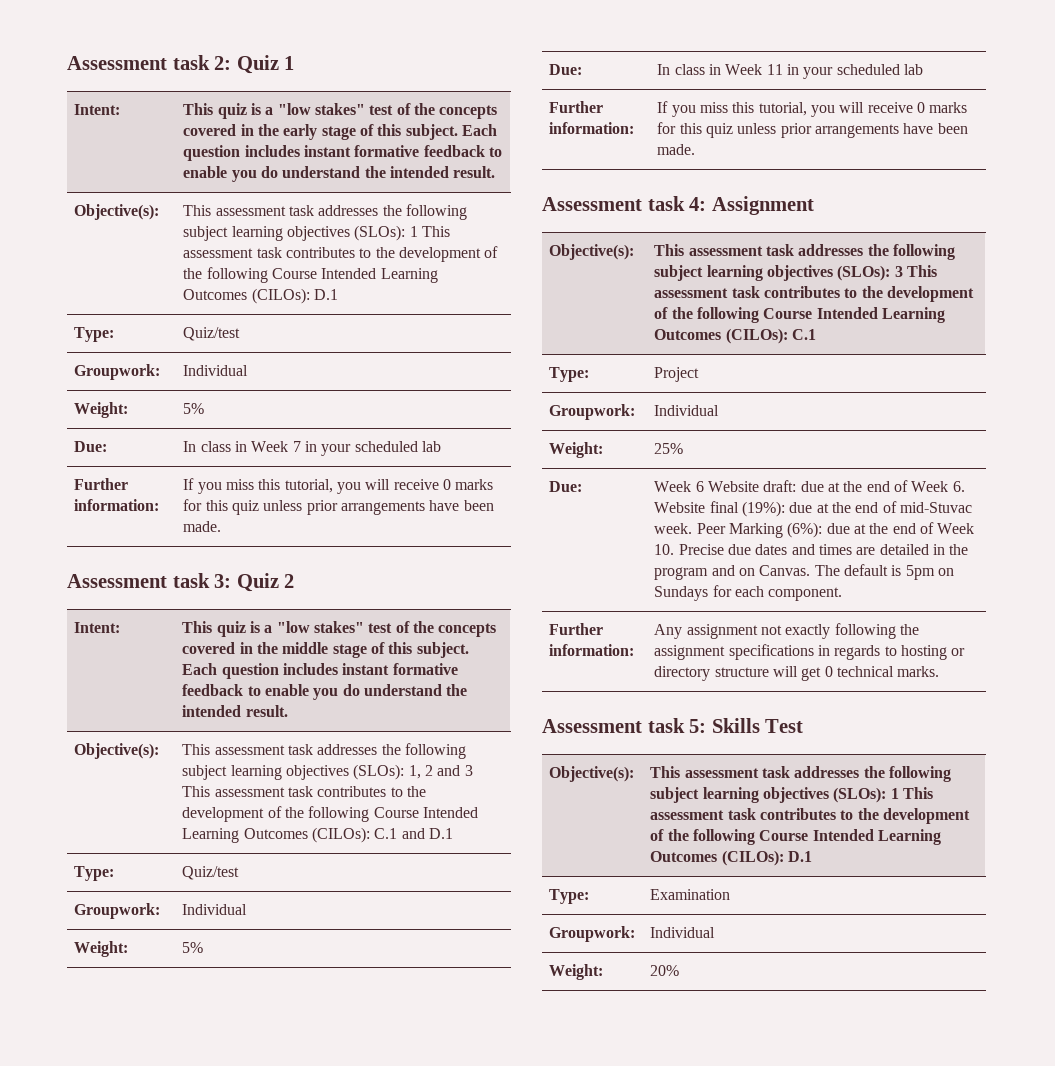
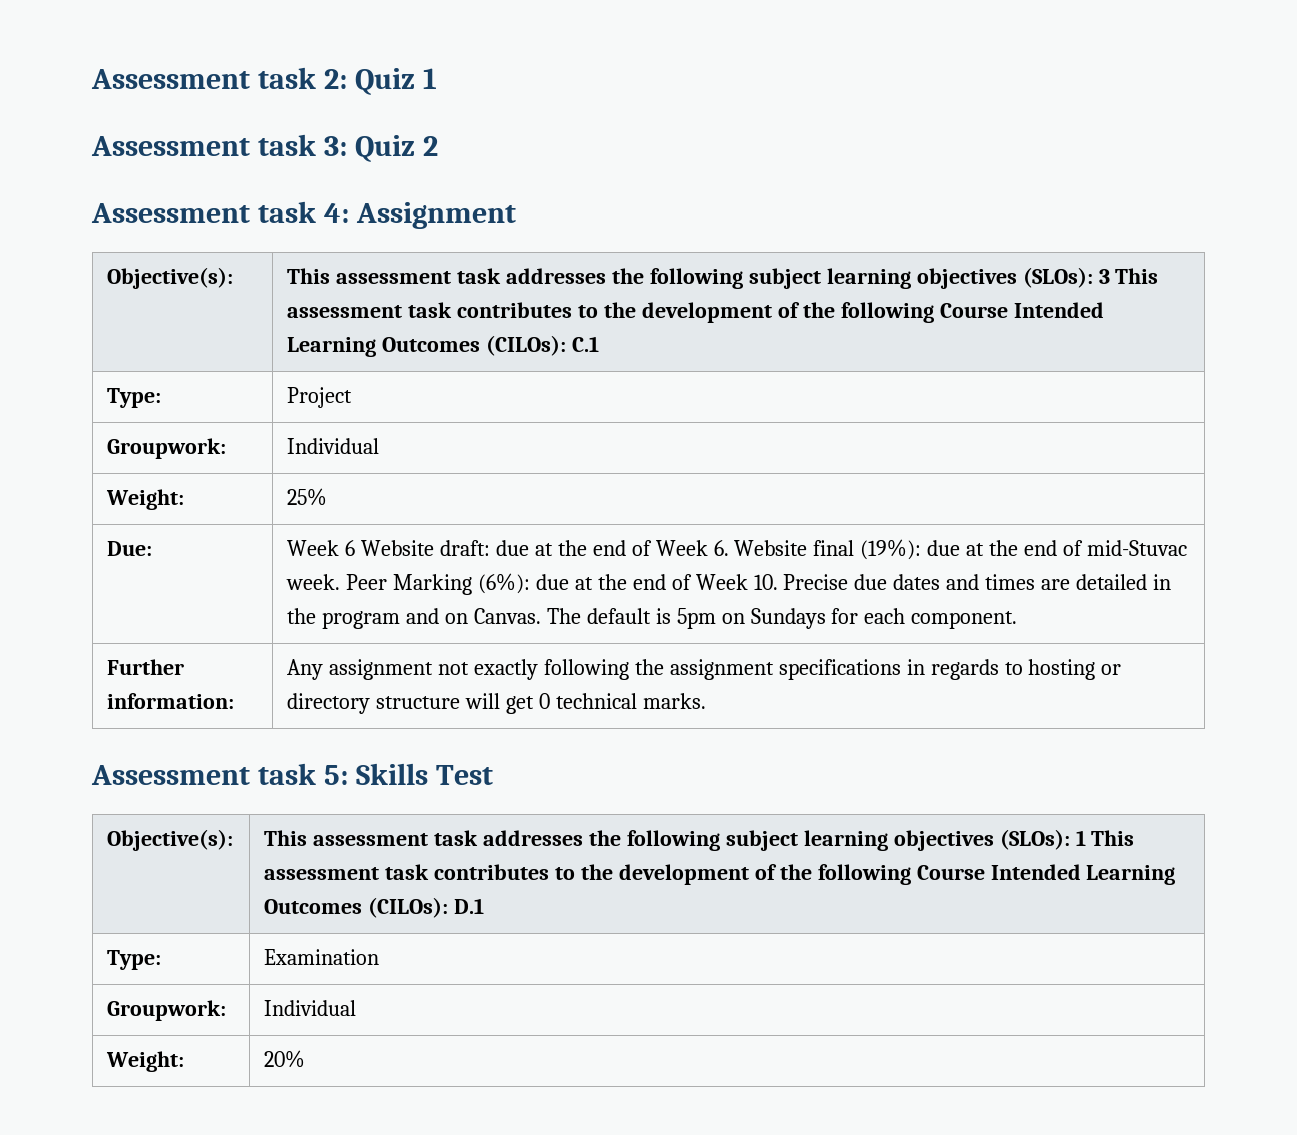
- Intent: | This quiz is a "low stakes" test of the concepts covered in the early stage of this subject. Each question includes instant formative feedback to enable you do understand the intended result.
- Objective(s): | This assessment task addresses the following subject learning objectives (SLOs): 1 This assessment task contributes to the development of the following Course Intended Learning Outcomes (CILOs): D.1
- Type: | Quiz/test
- Groupwork: | Individual
- Weight: | 5%
- Due: | In class in Week 7 in your scheduled lab
- Further information: | If you miss this tutorial, you will receive 0 marks for this quiz unless prior arrangements have been made.
- Intent: | This quiz is a "low stakes" test of the concepts covered in the middle stage of this subject. Each question includes instant formative feedback to enable you do understand the intended result.
- Objective(s): | This assessment task addresses the following subject learning objectives (SLOs): 1, 2 and 3 This assessment task contributes to the development of the following Course Intended Learning Outcomes (CILOs): C.1 and D.1
- Type: | Quiz/test
- Groupwork: | Individual
- Weight: | 5%
- Due: | In class in Week 11 in your scheduled lab
- Further information: | If you miss this tutorial, you will receive 0 marks for this quiz unless prior arrangements have been made.

